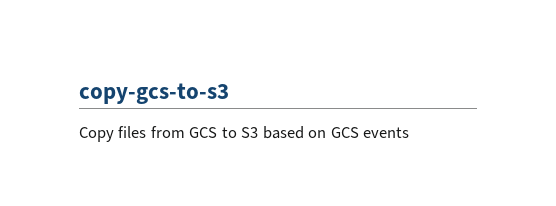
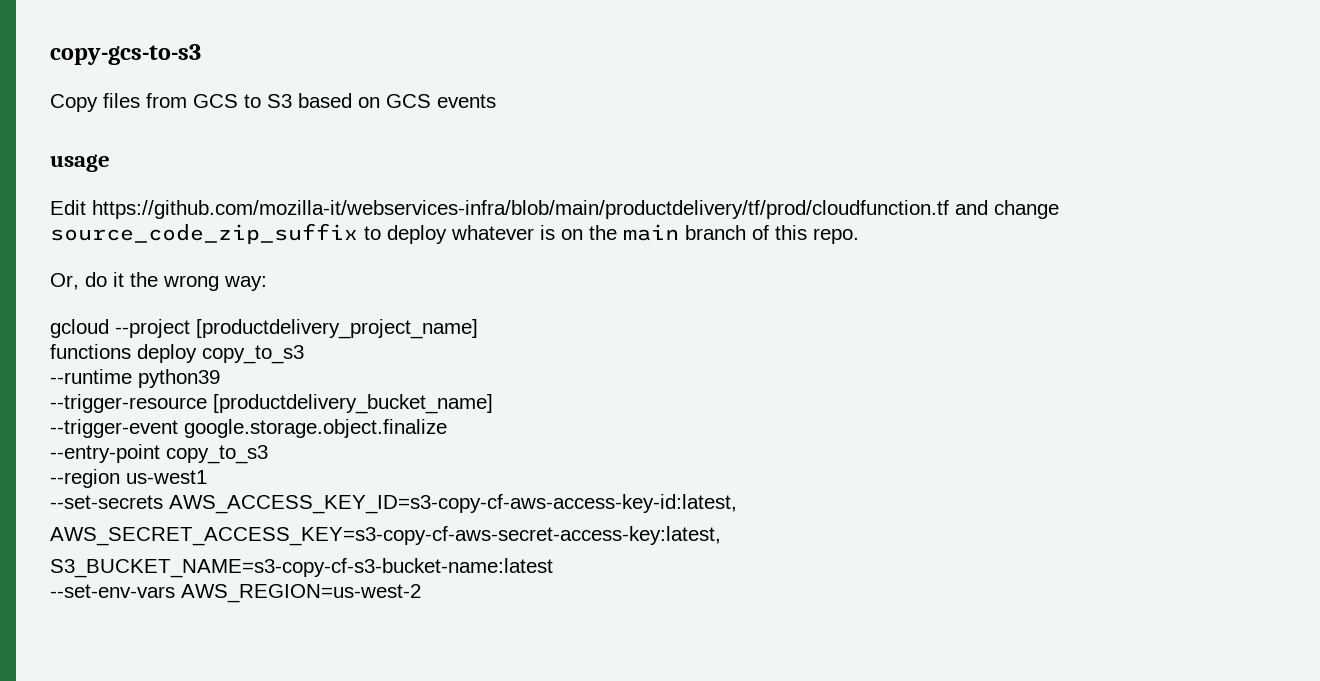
+ usage
+ Edit https://github.com/mozilla-it/webservices-infra/blob/main/productdelivery/tf/prod/cloudfunction.tf and change source_code_zip_suffix to deploy whatever is on the main branch of this repo.
+ Or, do it the wrong way:
+ gcloud --project [productdelivery_project_name]
+ functions deploy copy_to_s3
+ --runtime python39
+ --trigger-resource [productdelivery_bucket_name]
+ --trigger-event google.storage.object.finalize
+ --entry-point copy_to_s3
+ --region us-west1
+ --set-secrets AWS_ACCESS_KEY_ID=s3-copy-cf-aws-access-key-id:latest,
+ AWS_SECRET_ACCESS_KEY=s3-copy-cf-aws-secret-access-key:latest,
+ S3_BUCKET_NAME=s3-copy-cf-s3-bucket-name:latest
+ --set-env-vars AWS_REGION=us-west-2

